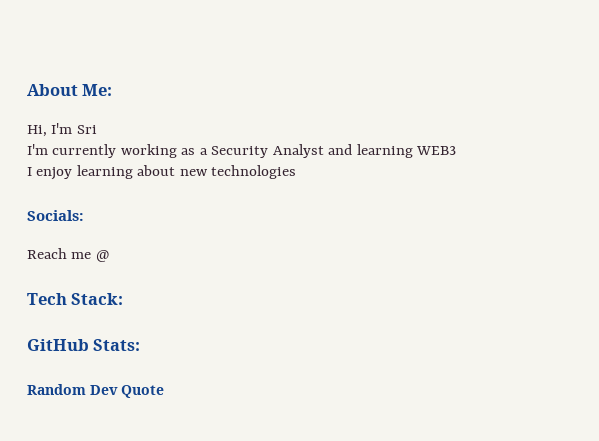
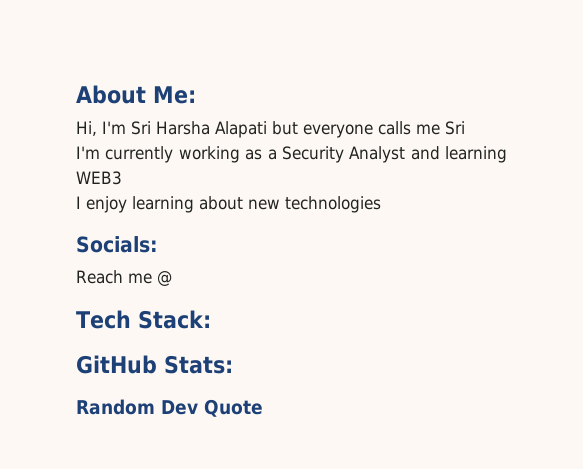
- Hi, I'm Sri
+ Hi, I'm Sri Harsha Alapati but everyone calls me Sri

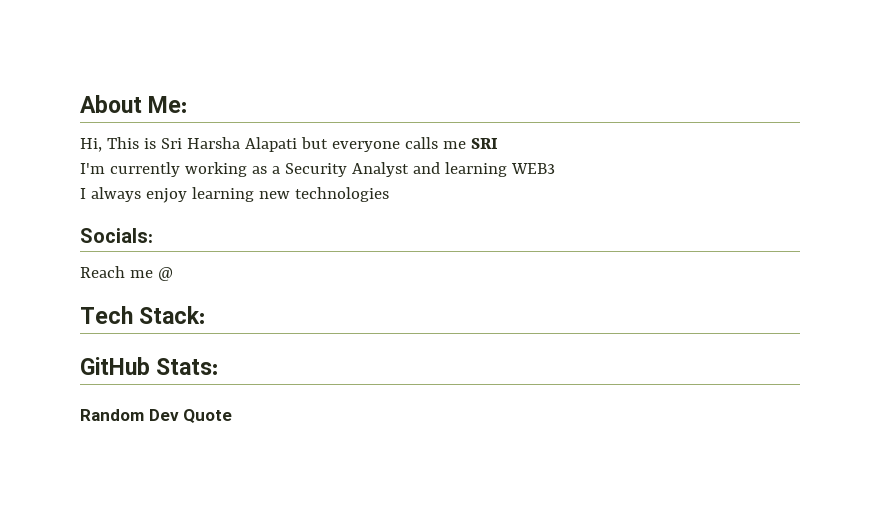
- Hi, I'm Sri Harsha Alapati but everyone calls me Sri
+ Hi, This is Sri Harsha Alapati but everyone calls me SRI
- I enjoy learning about new technologies
+ I always enjoy learning new technologies

